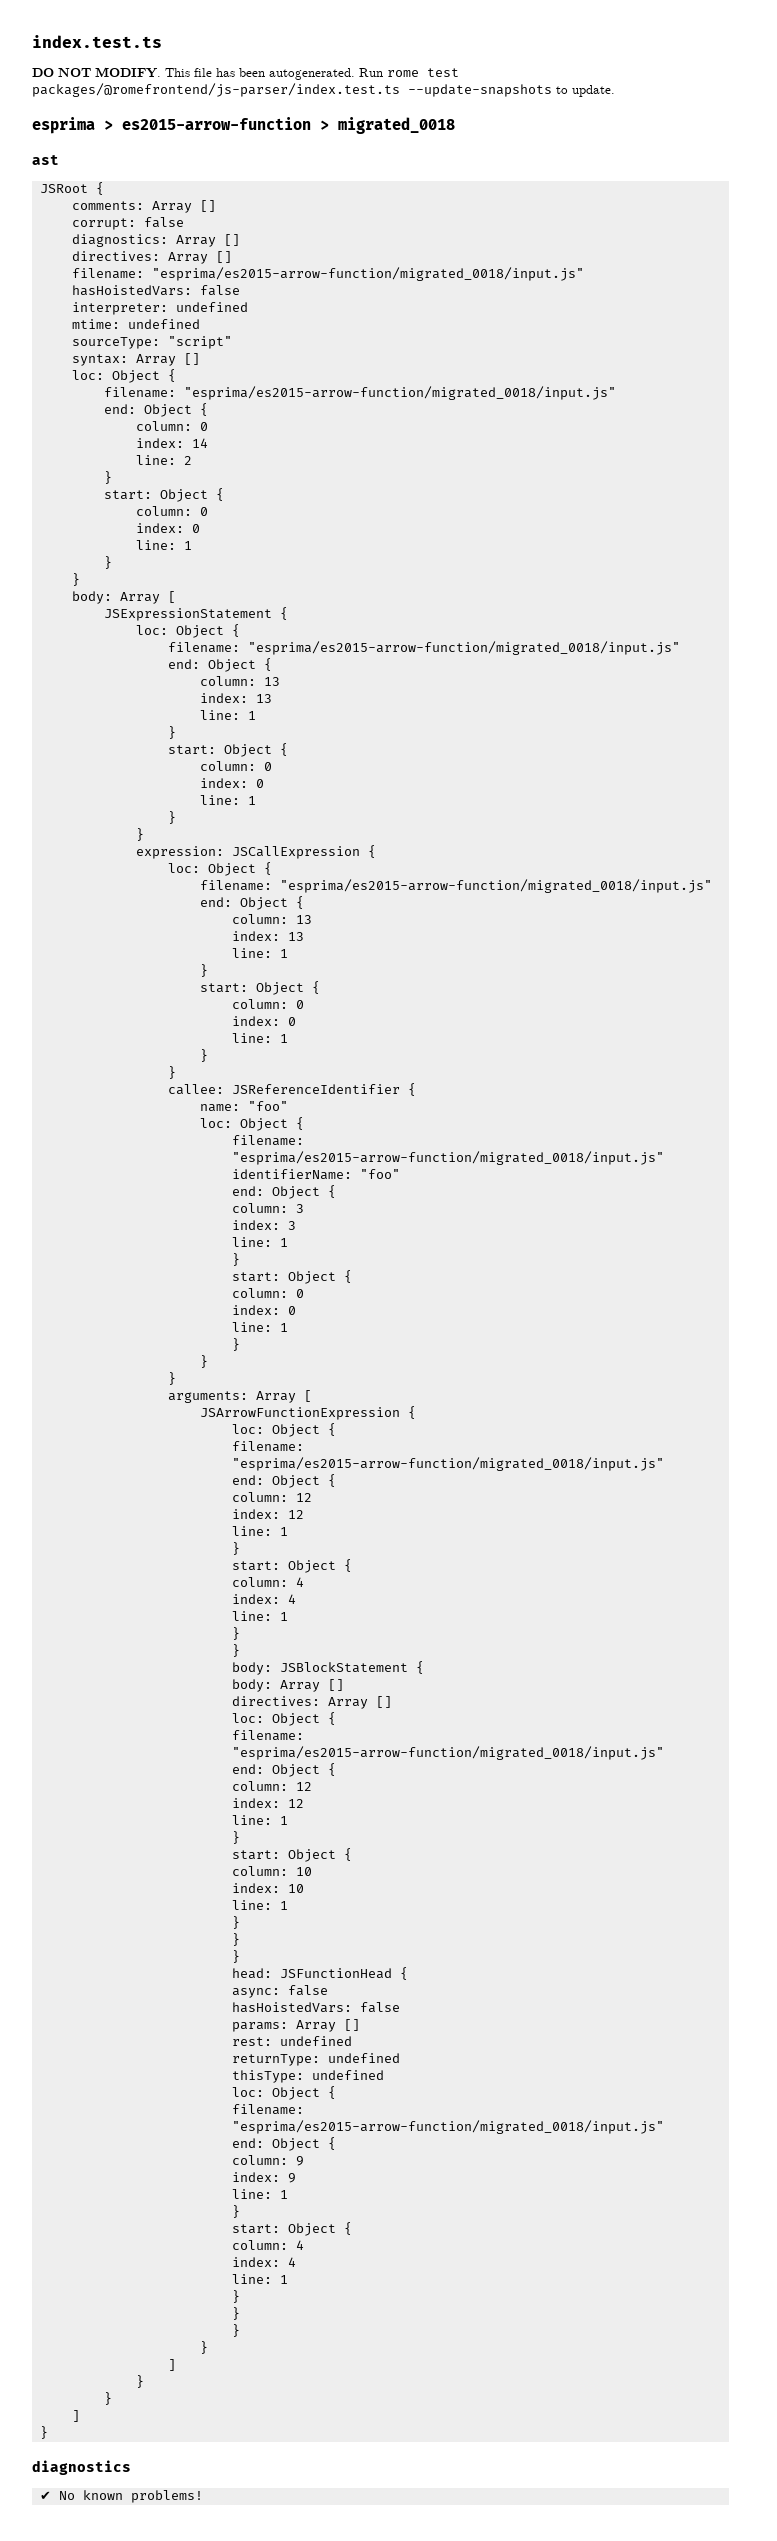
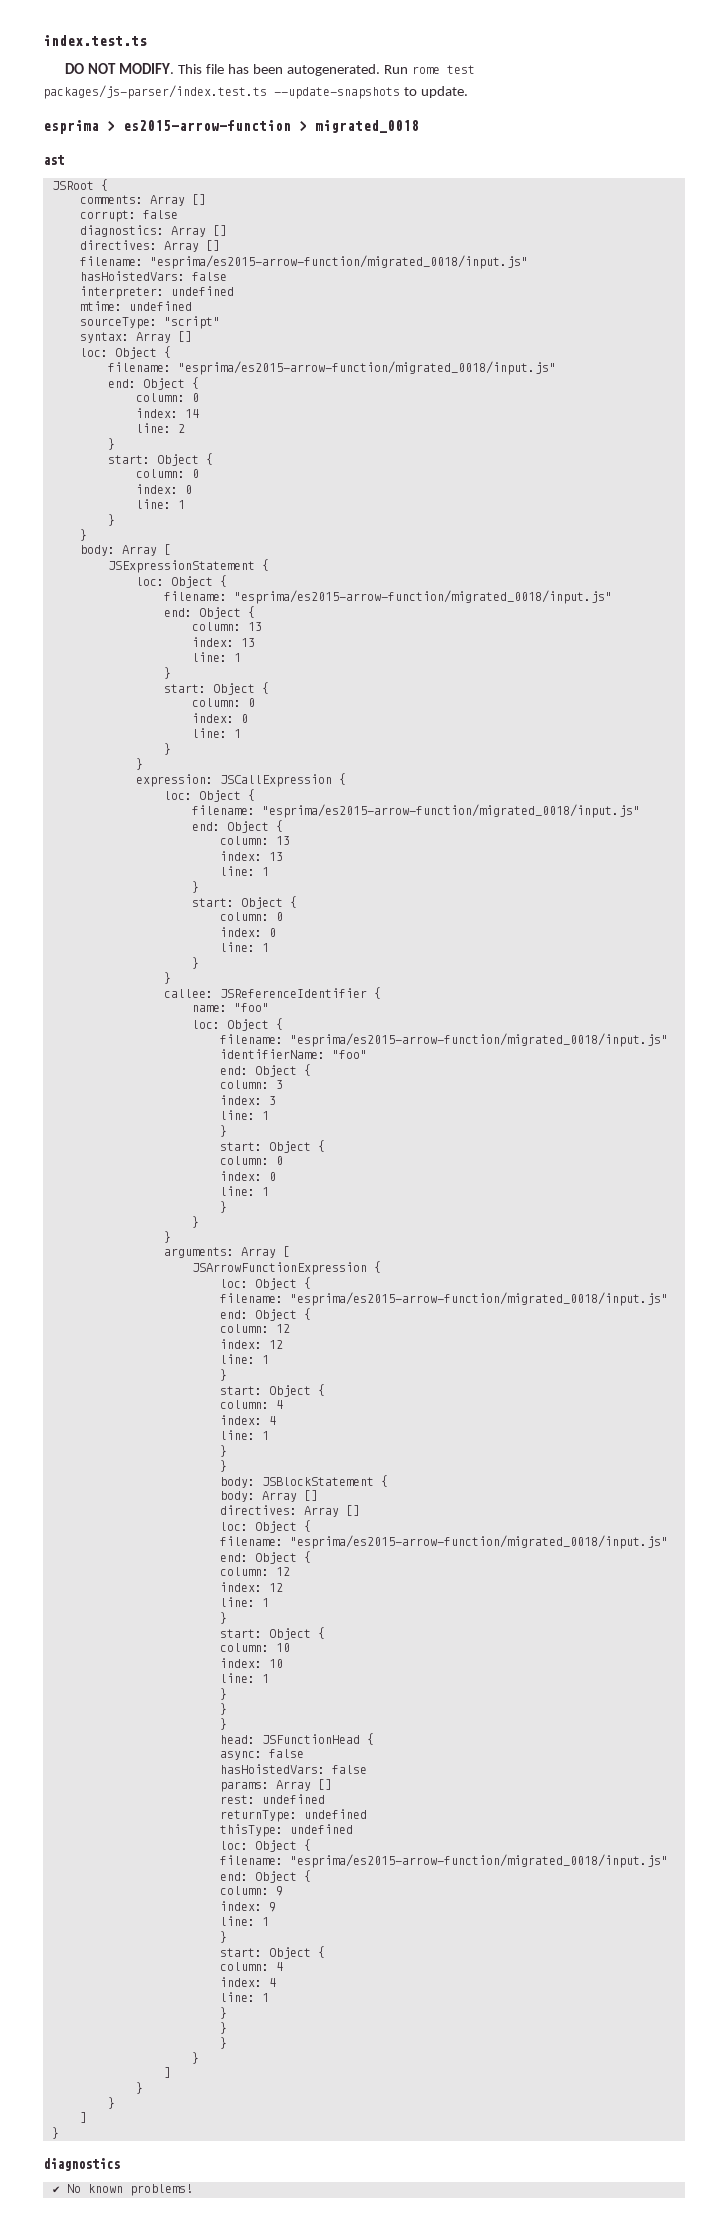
- Run rome test packages/@romefrontend/js-parser/index.test.ts --update-snapshots to update.
+ Run rome test packages/js-parser/index.test.ts --update-snapshots to update.

